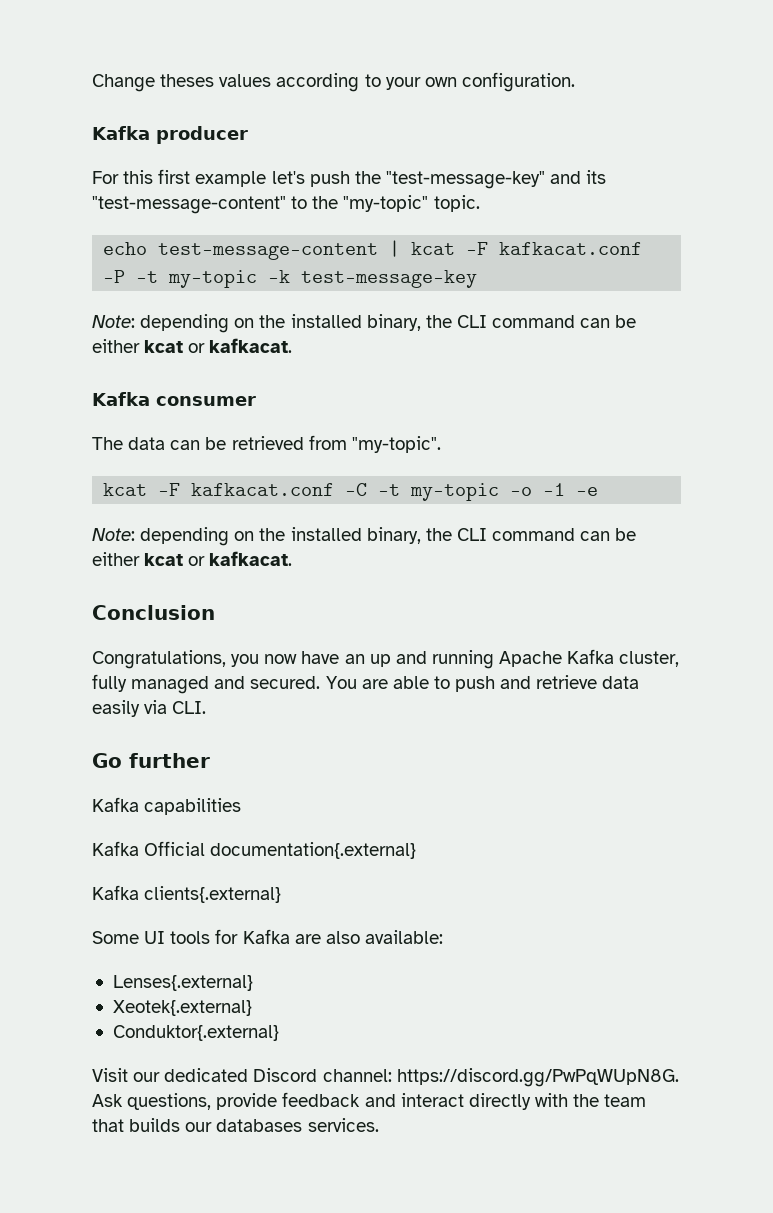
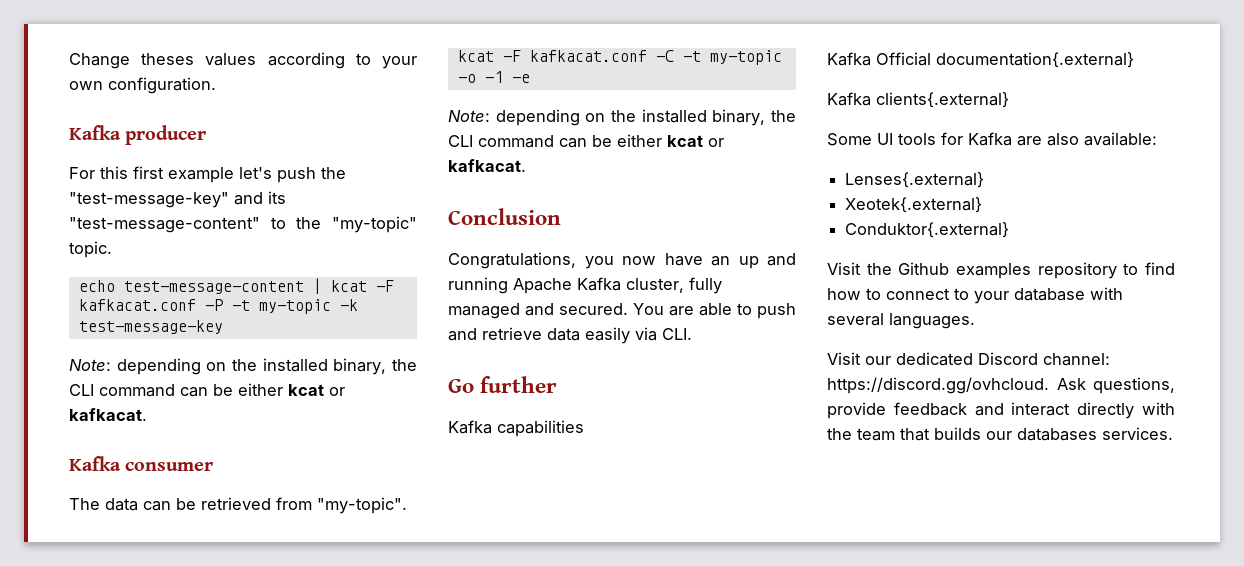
+ Visit the Github examples repository to find how to connect to your database with several languages.
- Visit our dedicated Discord channel: https://discord.gg/PwPqWUpN8G. Ask questions, provide feedback and interact directly with the team that builds our databases services.
+ Visit our dedicated Discord channel: https://discord.gg/ovhcloud. Ask questions, provide feedback and interact directly with the team that builds our databases services.

